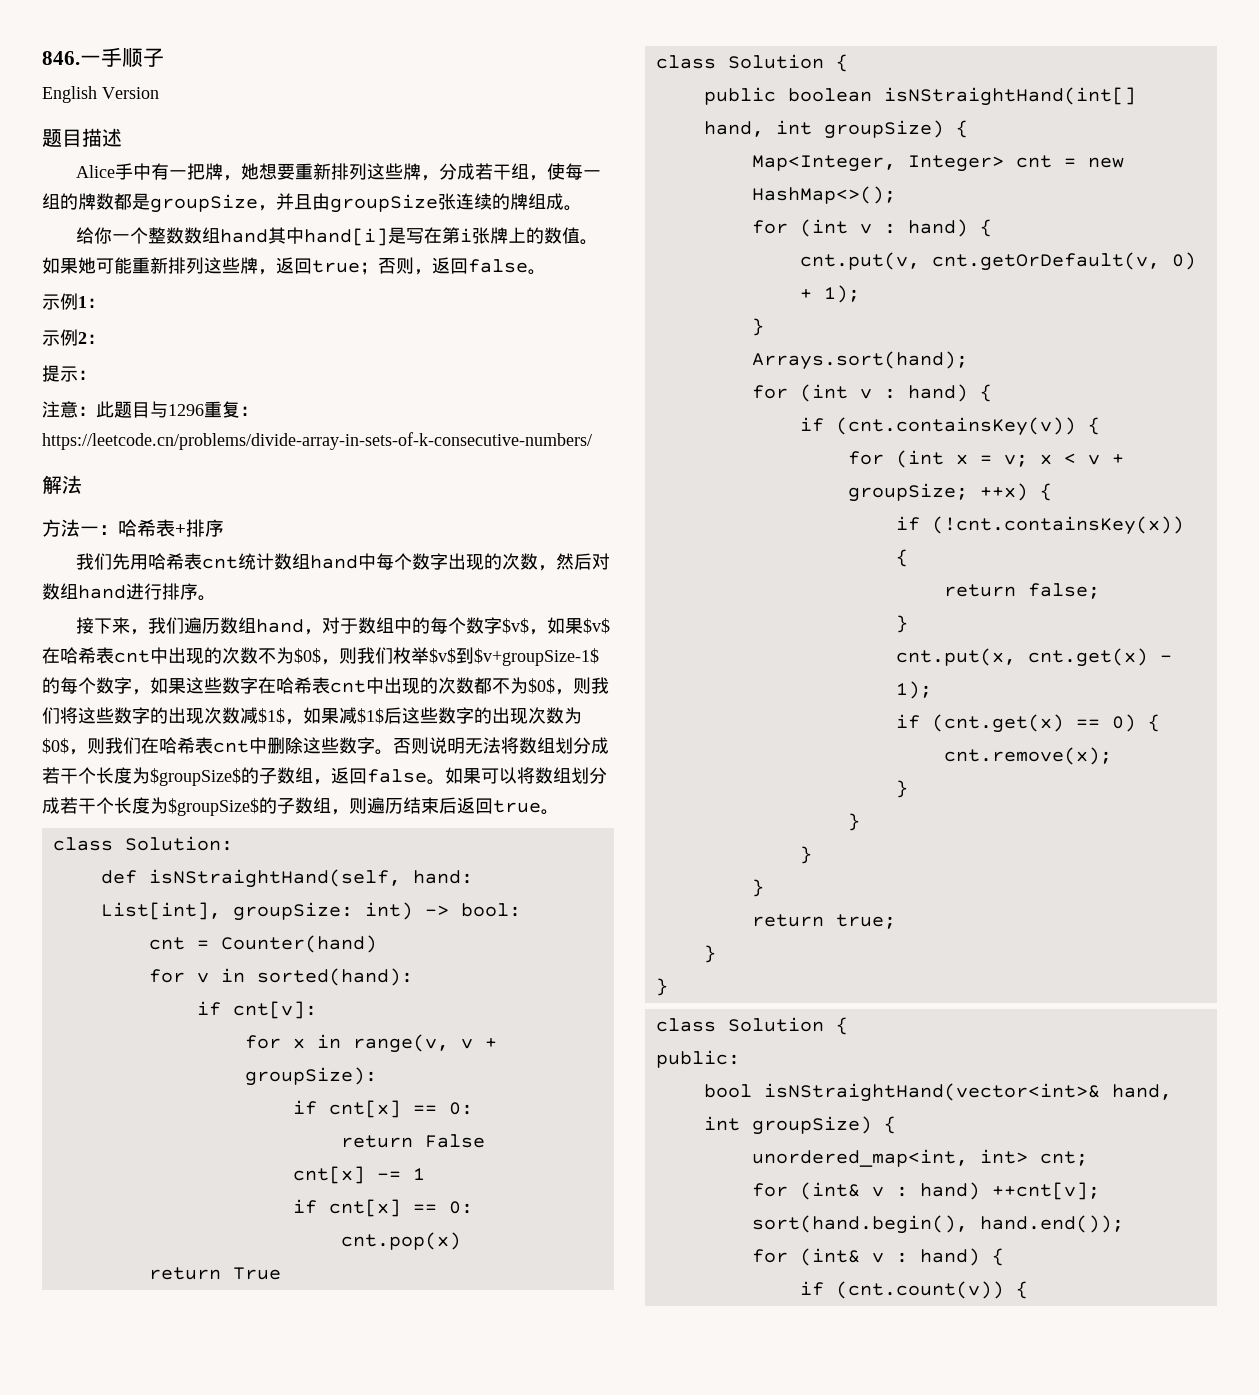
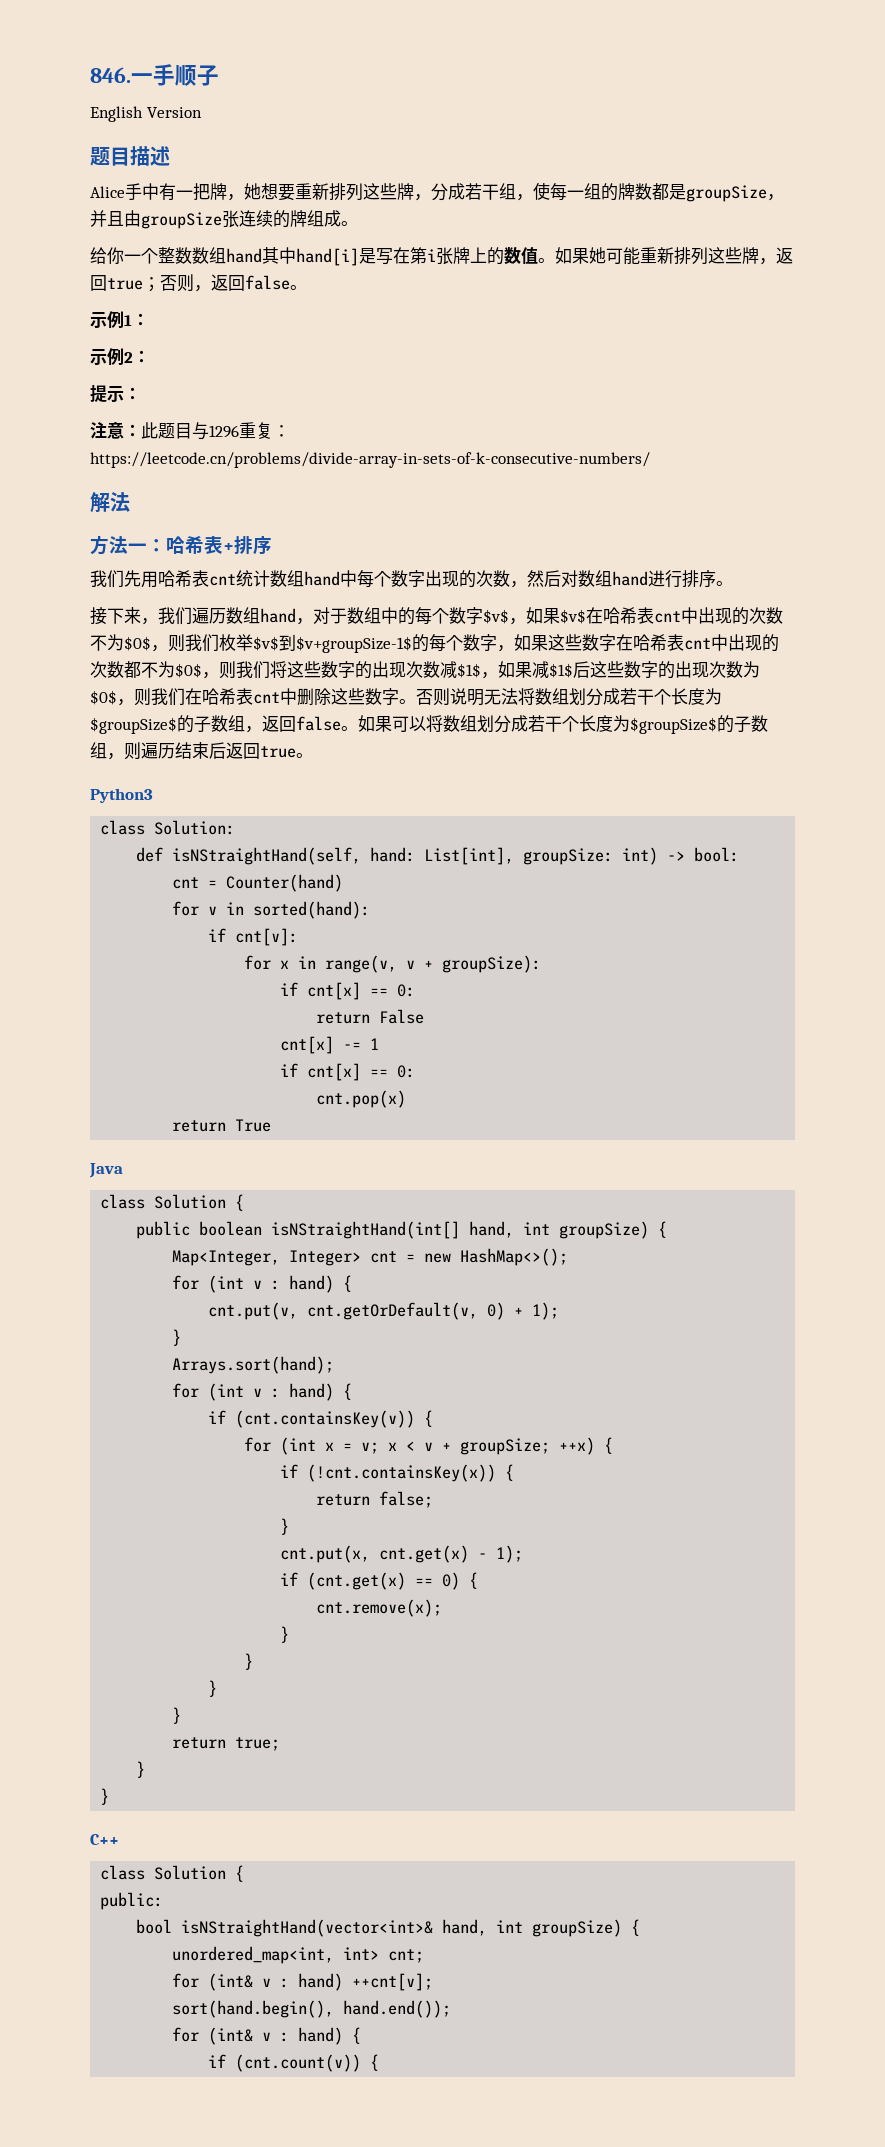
+ Python3
+ Java
+ C++

